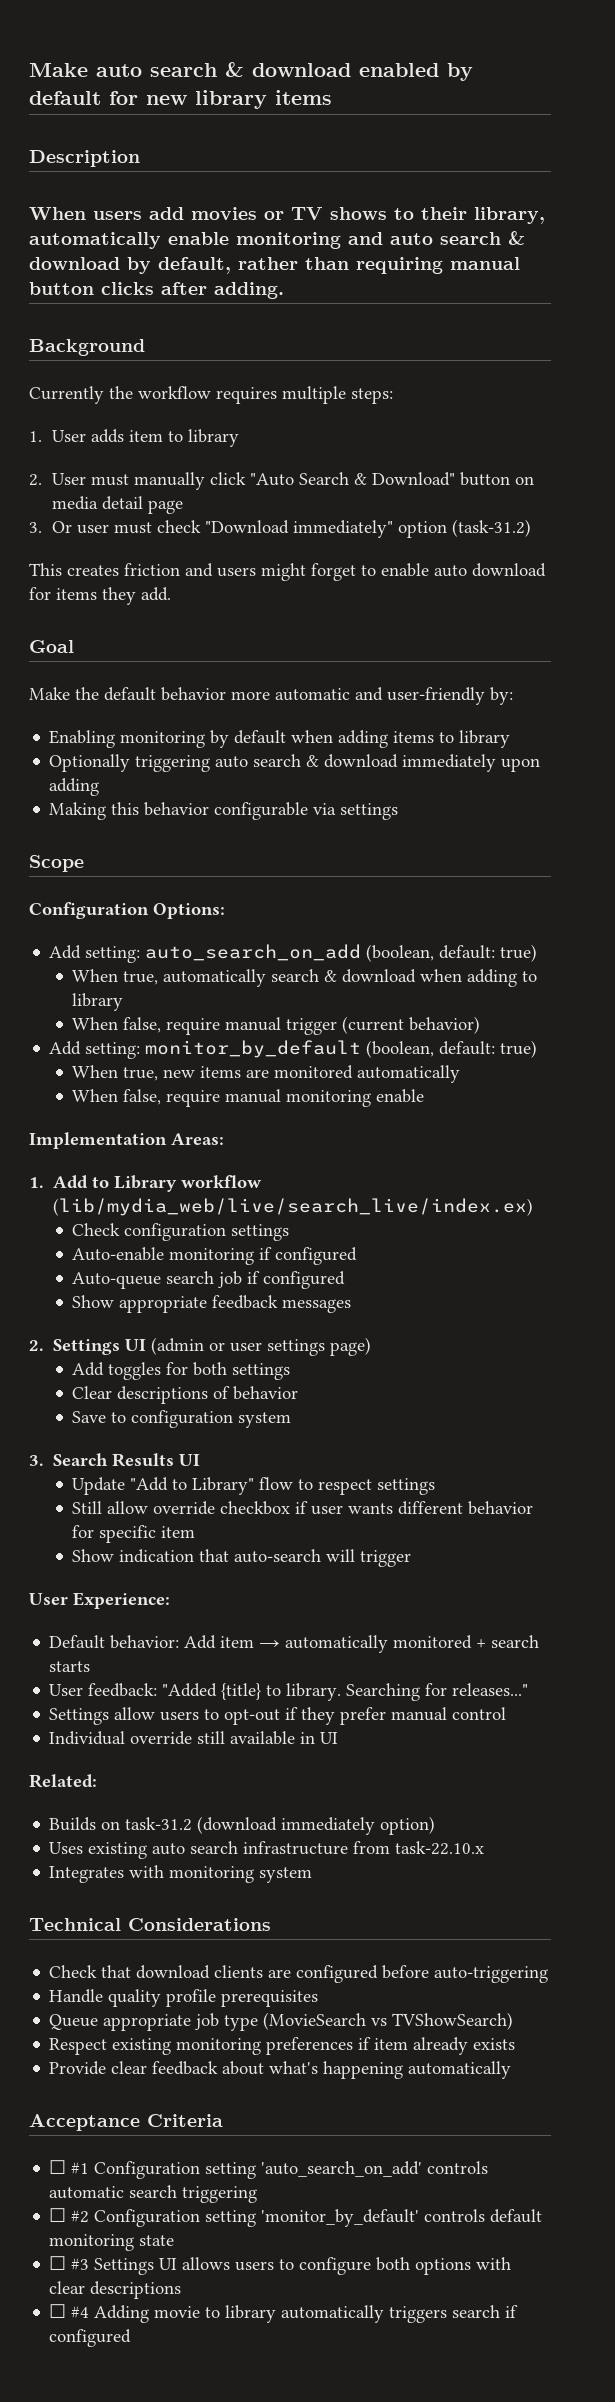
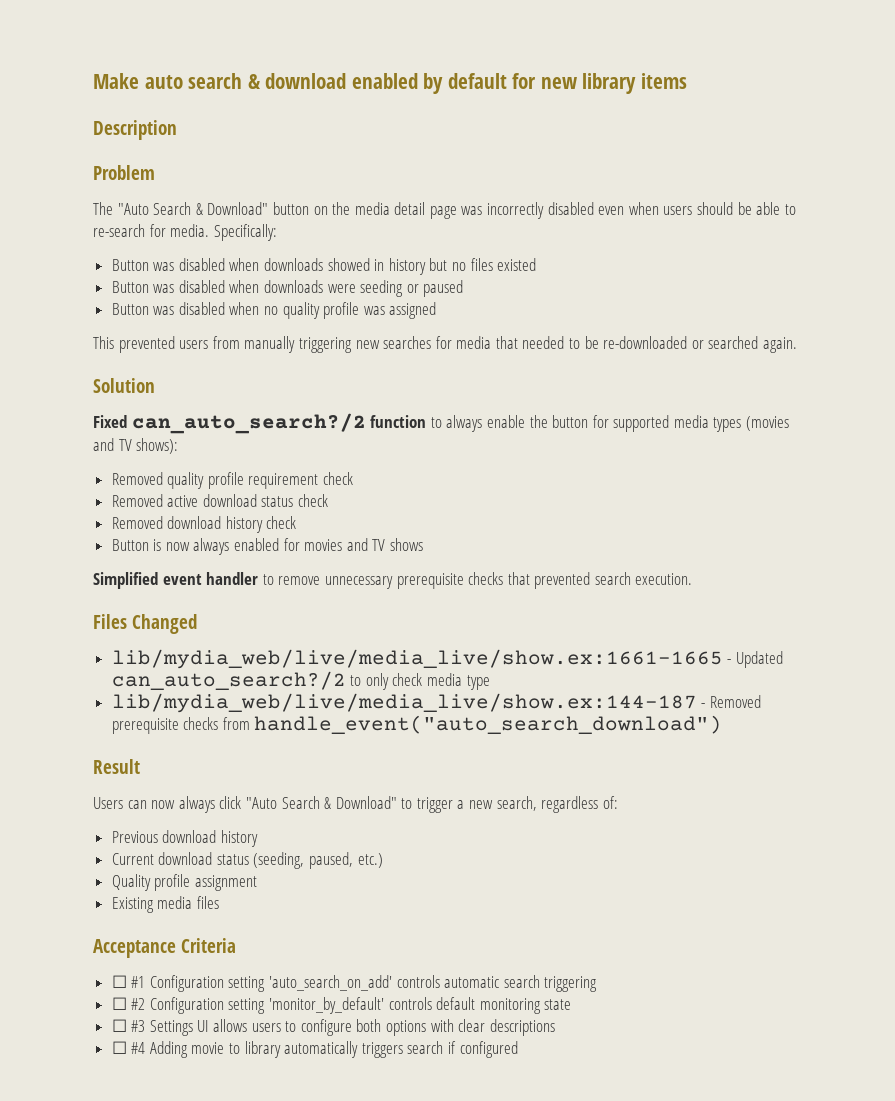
- When users add movies or TV shows to their library, automatically enable monitoring and auto search & download by default, rather than requiring manual button clicks after adding.
- Background
- Currently the workflow requires multiple steps:
- 1. User adds item to library
- 2. User must manually click "Auto Search & Download" button on media detail page
- 3. Or user must check "Download immediately" option (task-31.2)
- This creates friction and users might forget to enable auto download for items they add.
- Goal
- Make the default behavior more automatic and user-friendly by:
- Enabling monitoring by default when adding items to library
- Optionally triggering auto search & download immediately upon adding
- Making this behavior configurable via settings
- Scope
- Configuration Options:
- Add setting: auto_search_on_add (boolean, default: true)
- When true, automatically search & download when adding to library
- When false, require manual trigger (current behavior)
- Add setting: monitor_by_default (boolean, default: true)
- When true, new items are monitored automatically
- When false, require manual monitoring enable
- Implementation Areas:
- 1. Add to Library workflow (lib/mydia_web/live/search_live/index.ex)
- Check configuration settings
- Auto-enable monitoring if configured
- Auto-queue search job if configured
- Show appropriate feedback messages
- 2. Settings UI (admin or user settings page)
- Add toggles for both settings
- Clear descriptions of behavior
- Save to configuration system
- 3. Search Results UI
- Update "Add to Library" flow to respect settings
- Still allow override checkbox if user wants different behavior for specific item
- Show indication that auto-search will trigger
- User Experience:
- Default behavior: Add item → automatically monitored + search starts
- User feedback: "Added {title} to library. Searching for releases..."
- Settings allow users to opt-out if they prefer manual control
- Individual override still available in UI
- Related:
- Builds on task-31.2 (download immediately option)
- Uses existing auto search infrastructure from task-22.10.x
- Integrates with monitoring system
- Technical Considerations
- Check that download clients are configured before auto-triggering
- Handle quality profile prerequisites
- Queue appropriate job type (MovieSearch vs TVShowSearch)
- Respect existing monitoring preferences if item already exists
- Provide clear feedback about what's happening automatically
+ Problem
+ The "Auto Search & Download" button on the media detail page was incorrectly disabled even when users should be able to re-search for media. Specifically:
+ Button was disabled when downloads showed in history but no files existed
+ Button was disabled when downloads were seeding or paused
+ Button was disabled when no quality profile was assigned
+ This prevented users from manually triggering new searches for media that needed to be re-downloaded or searched again.
+ Solution
+ Fixed can_auto_search?/2 function to always enable the button for supported media types (movies and TV shows):
+ Removed quality profile requirement check
+ Removed active download status check
+ Removed download history check
+ Button is now always enabled for movies and TV shows
+ Simplified event handler to remove unnecessary prerequisite checks that prevented search execution.
+ Files Changed
+ lib/mydia_web/live/media_live/show.ex:1661-1665 - Updated can_auto_search?/2 to only check media type
+ lib/mydia_web/live/media_live/show.ex:144-187 - Removed prerequisite checks from handle_event("auto_search_download")
+ Result
+ Users can now always click "Auto Search & Download" to trigger a new search, regardless of:
+ Previous download history
+ Current download status (seeding, paused, etc.)
+ Quality profile assignment
+ Existing media files

